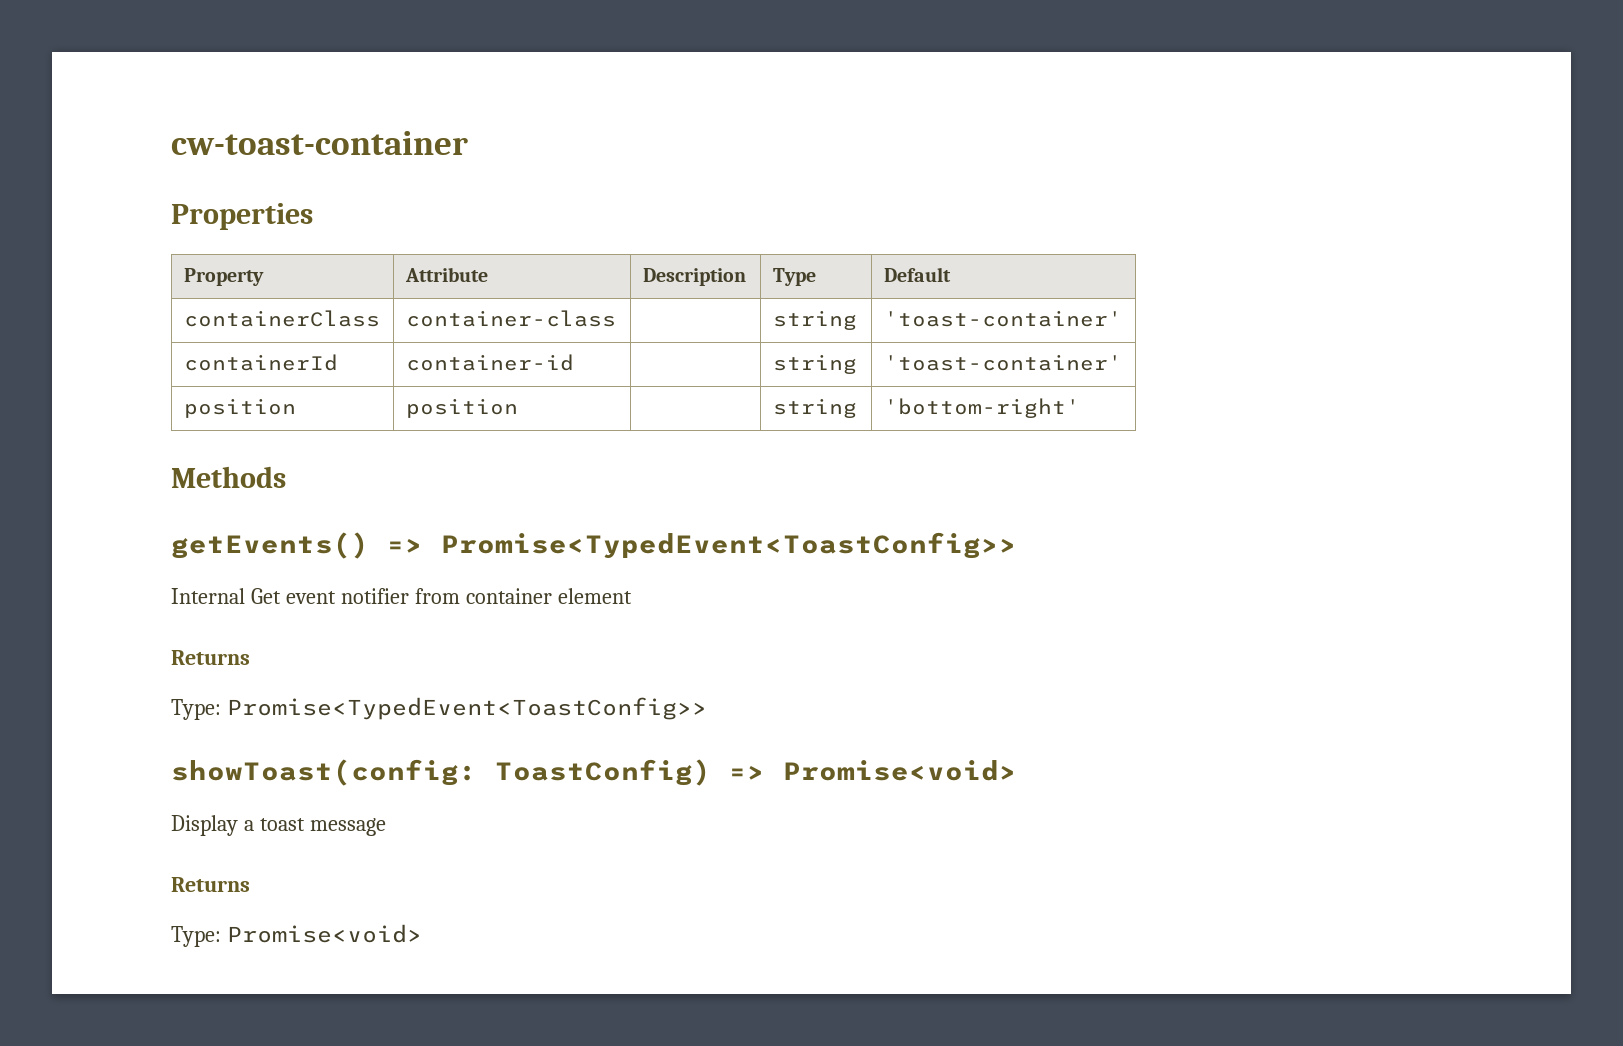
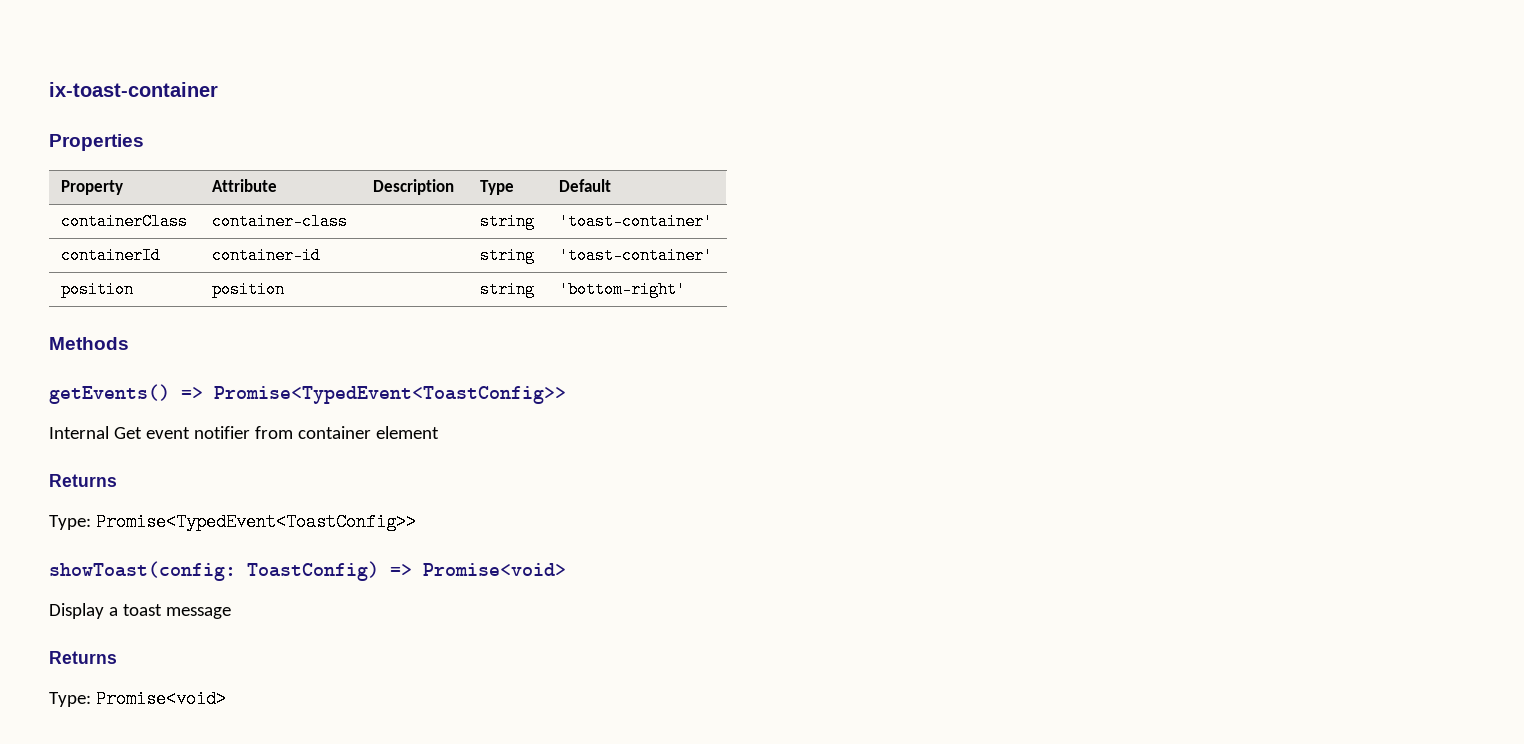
- cw-toast-container
+ ix-toast-container

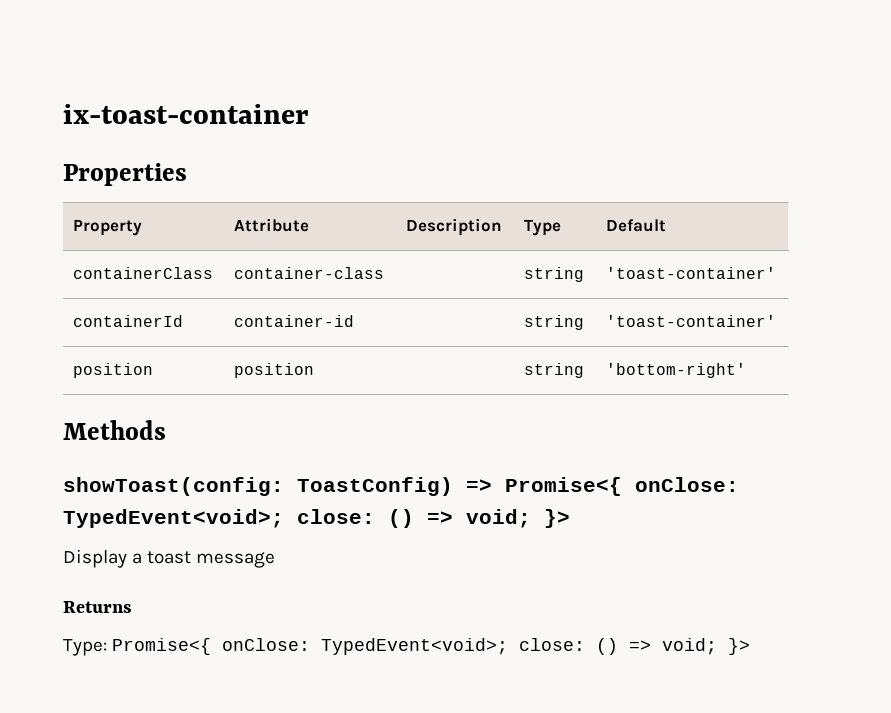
- getEvents() => Promise<TypedEvent<ToastConfig>>
- Internal Get event notifier from container element
- Returns
- Type: Promise<TypedEvent<ToastConfig>>
- showToast(config: ToastConfig) => Promise<void>
+ showToast(config: ToastConfig) => Promise<{ onClose: TypedEvent<void>; close: () => void; }>
- Type: Promise<void>
+ Type: Promise<{ onClose: TypedEvent<void>; close: () => void; }>

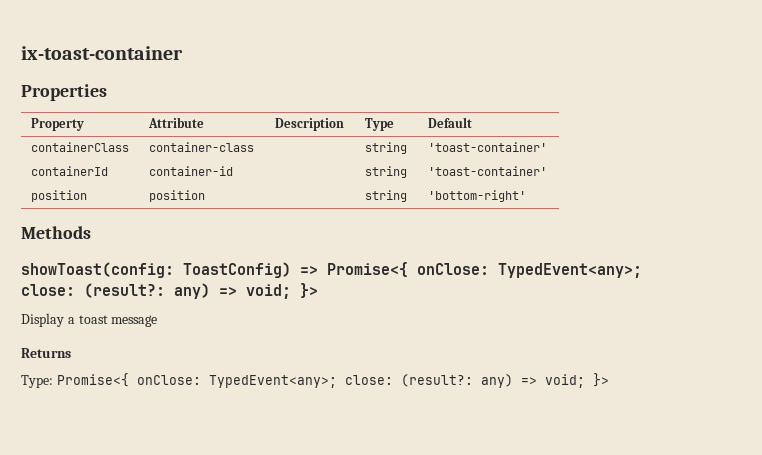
- showToast(config: ToastConfig) => Promise<{ onClose: TypedEvent<void>; close: () => void; }>
+ showToast(config: ToastConfig) => Promise<{ onClose: TypedEvent<any>; close: (result?: any) => void; }>
- Type: Promise<{ onClose: TypedEvent<void>; close: () => void; }>
+ Type: Promise<{ onClose: TypedEvent<any>; close: (result?: any) => void; }>

